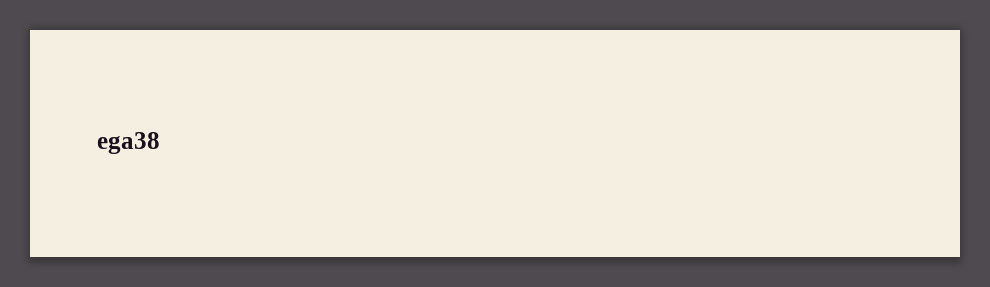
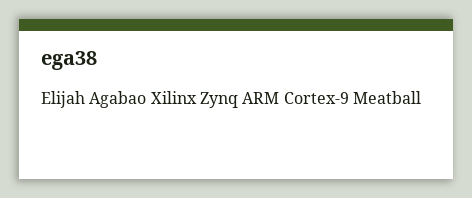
+ Elijah Agabao Xilinx Zynq ARM Cortex-9 Meatball

